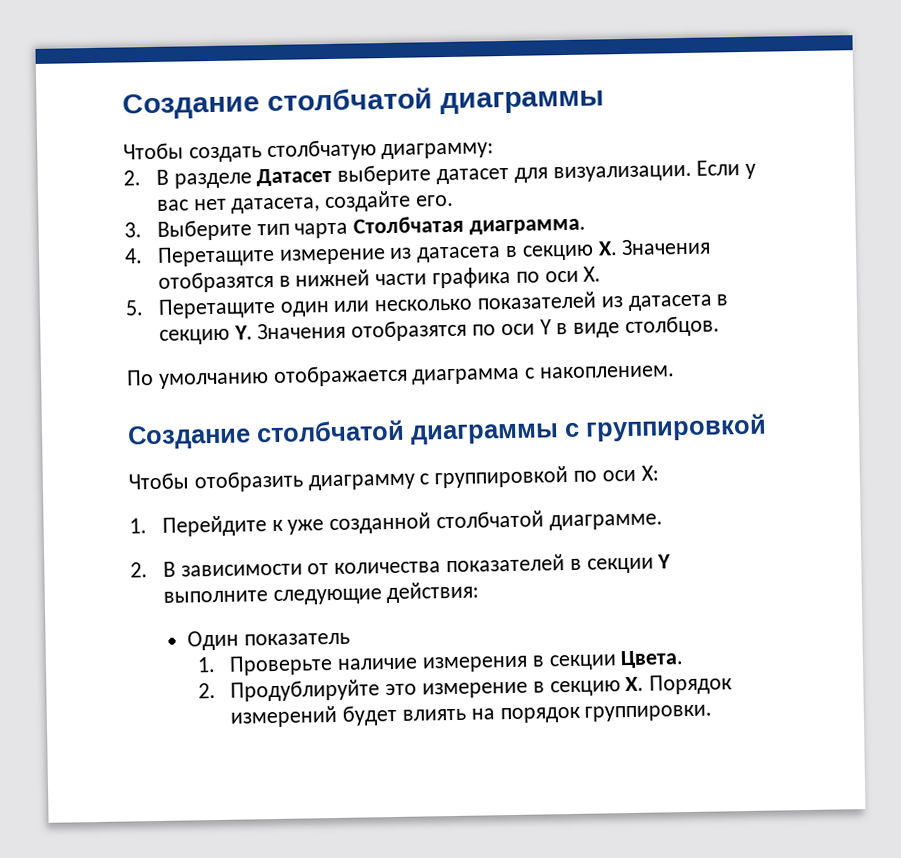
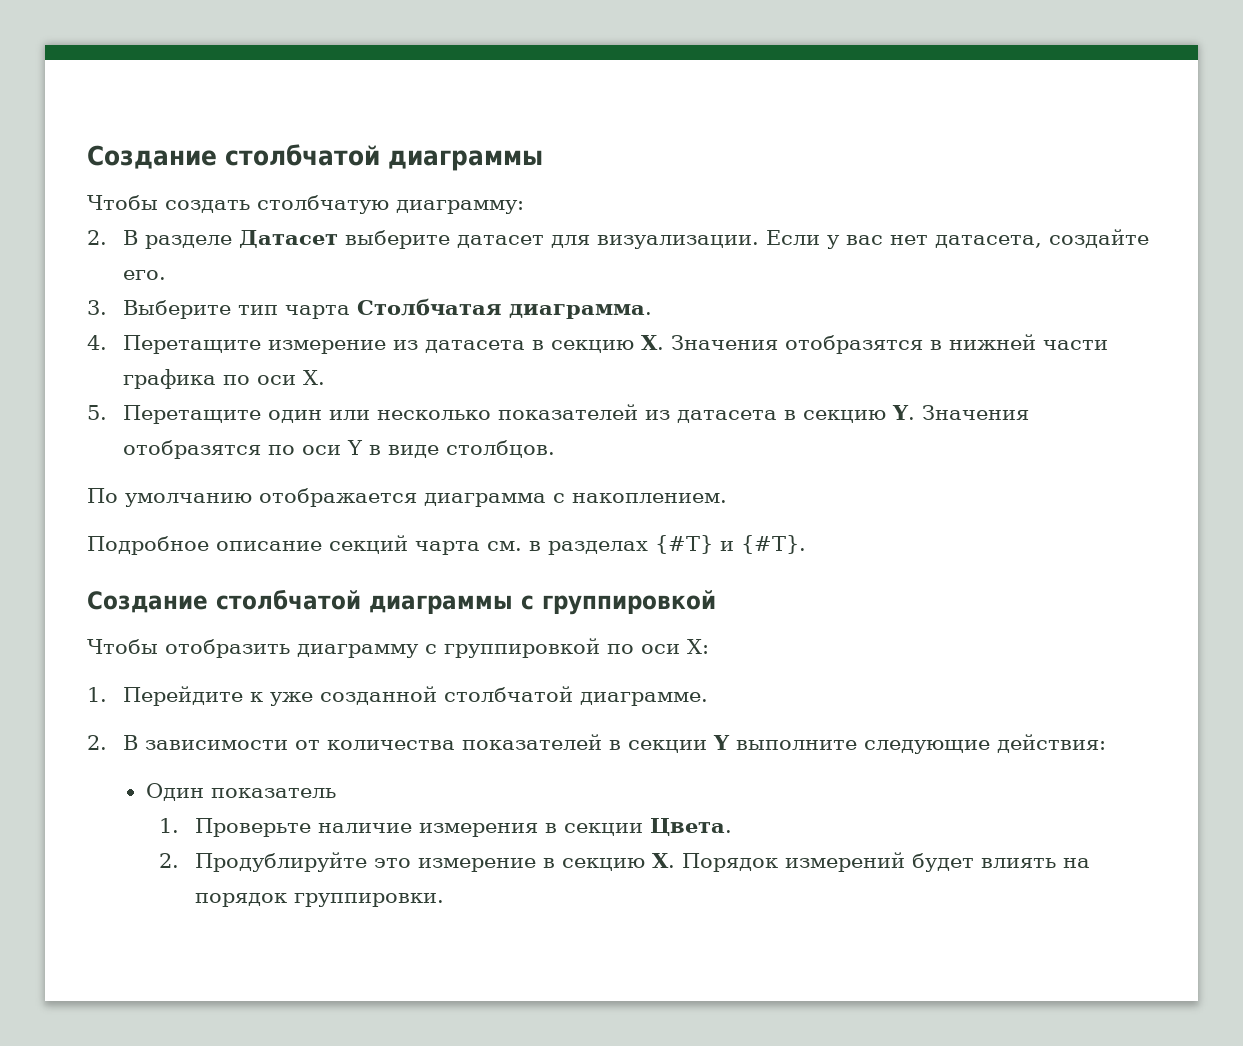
+ Подробное описание секций чарта см. в разделах {#T} и {#T}.

